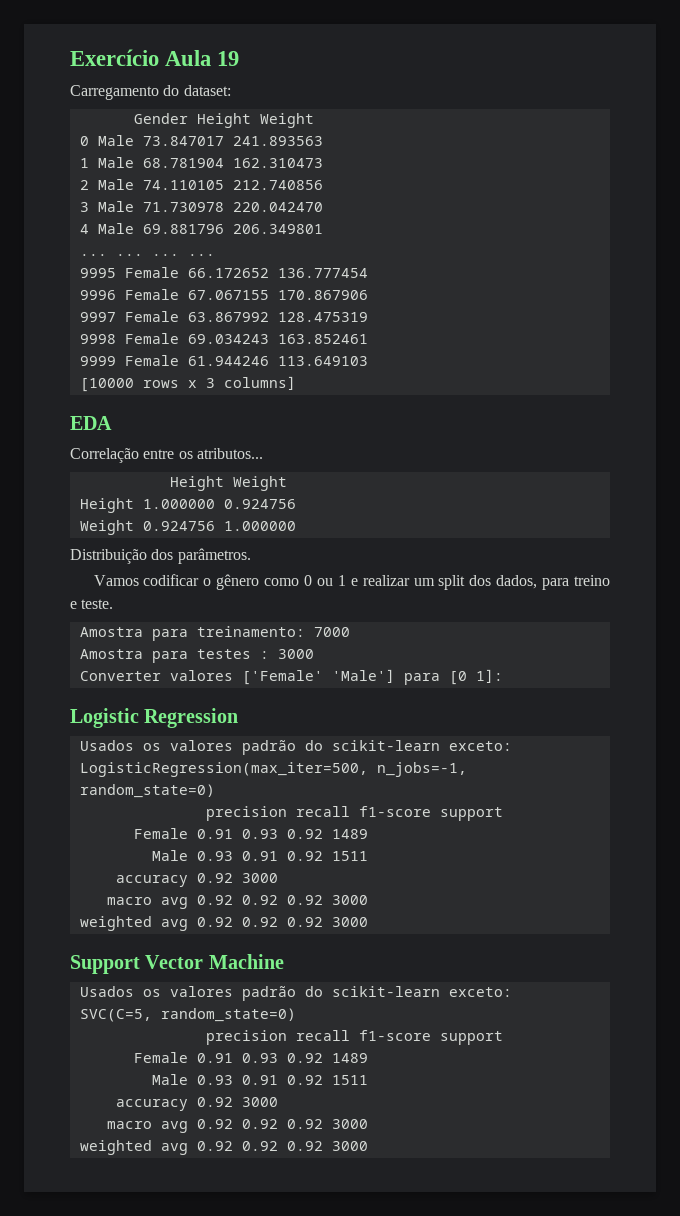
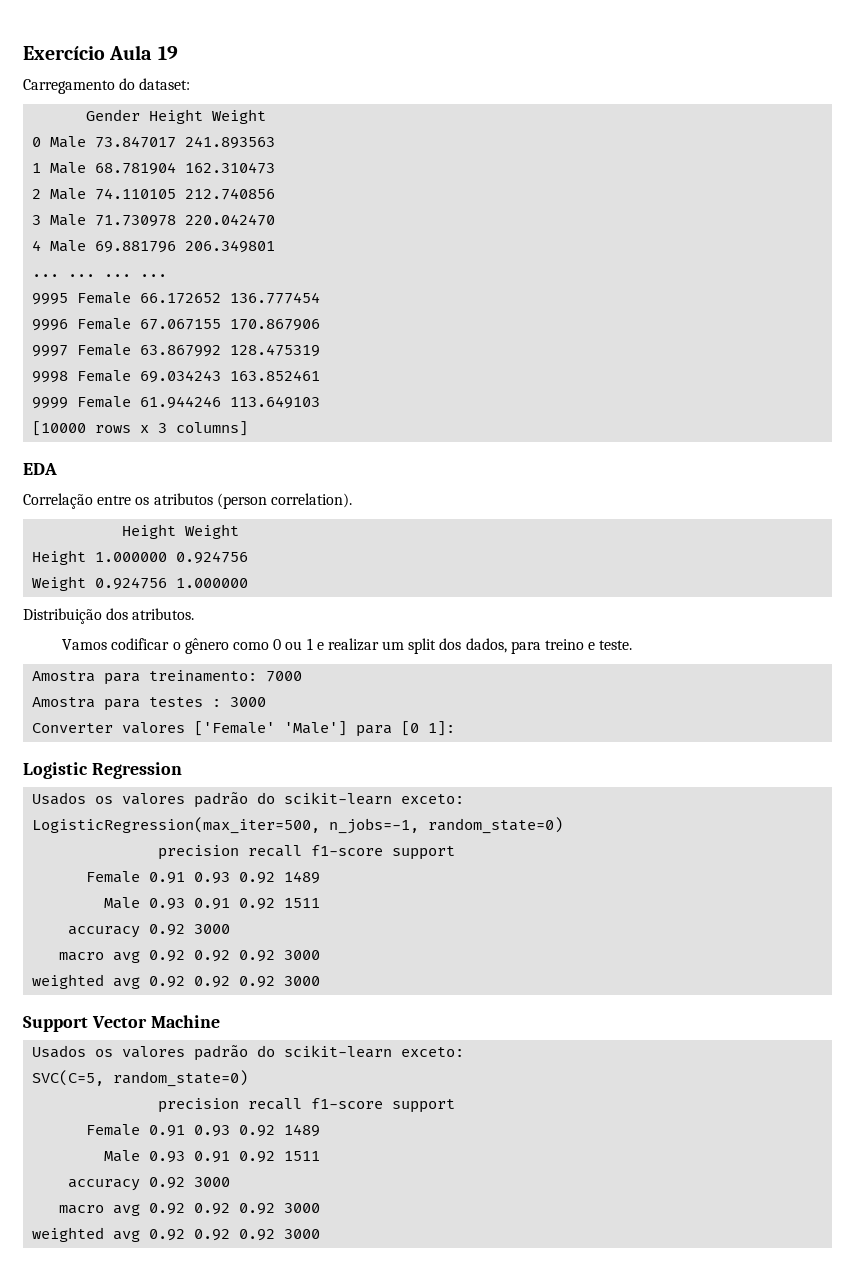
- Correlação entre os atributos...
+ Correlação entre os atributos (person correlation).
- Distribuição dos parâmetros.
+ Distribuição dos atributos.

